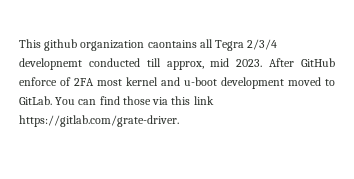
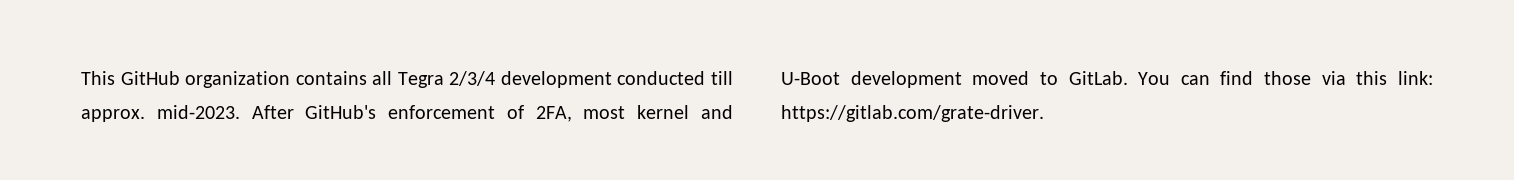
- This github organization caontains all Tegra 2/3/4 developnemt conducted till approx, mid 2023. After GitHub enforce of 2FA most kernel and u-boot development moved to GitLab.
+ This GitHub organization contains all Tegra 2/3/4 development conducted till approx. mid-2023. After GitHub's enforcement of 2FA, most kernel and U-Boot development moved to GitLab.
- You can find those via this link https://gitlab.com/grate-driver.
+ You can find those via this link: https://gitlab.com/grate-driver.

